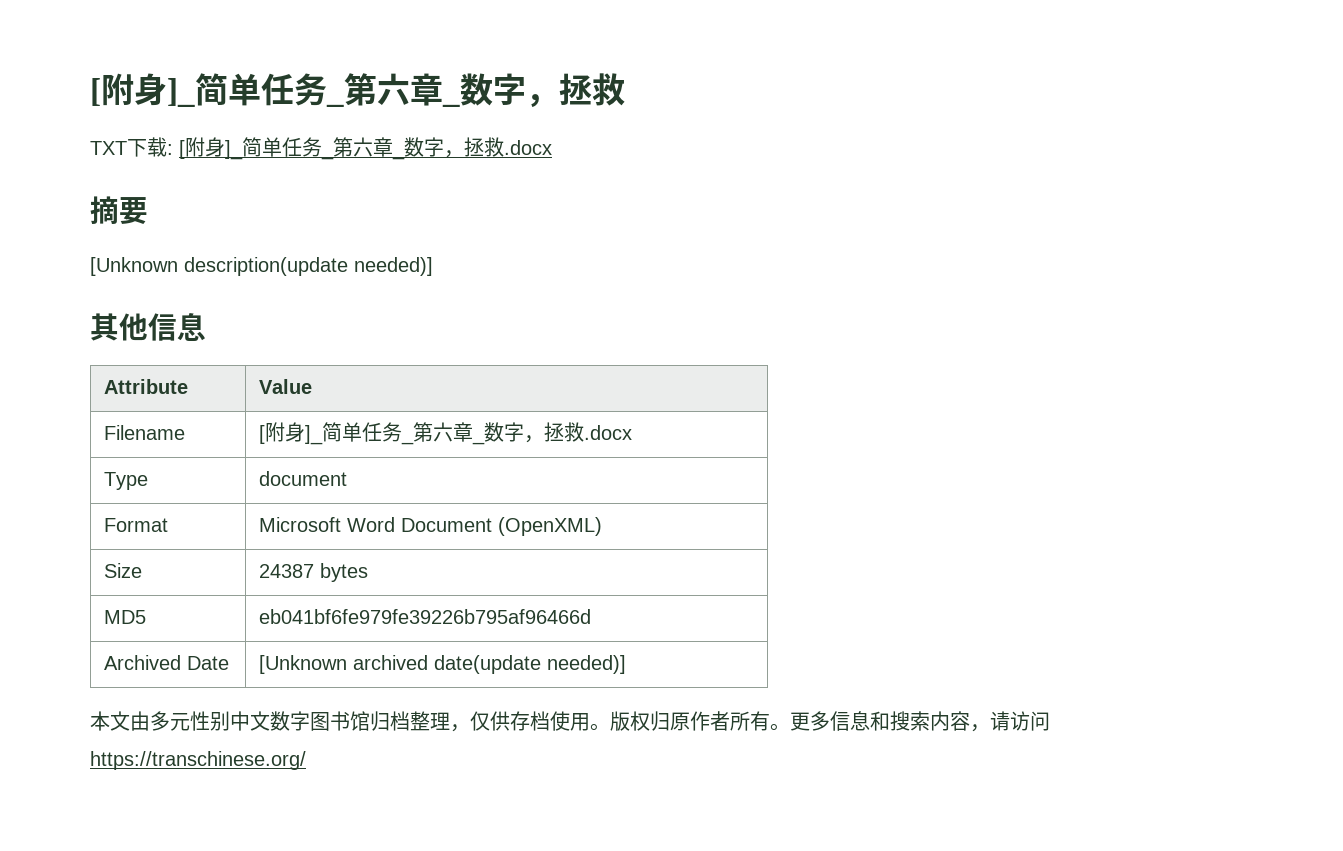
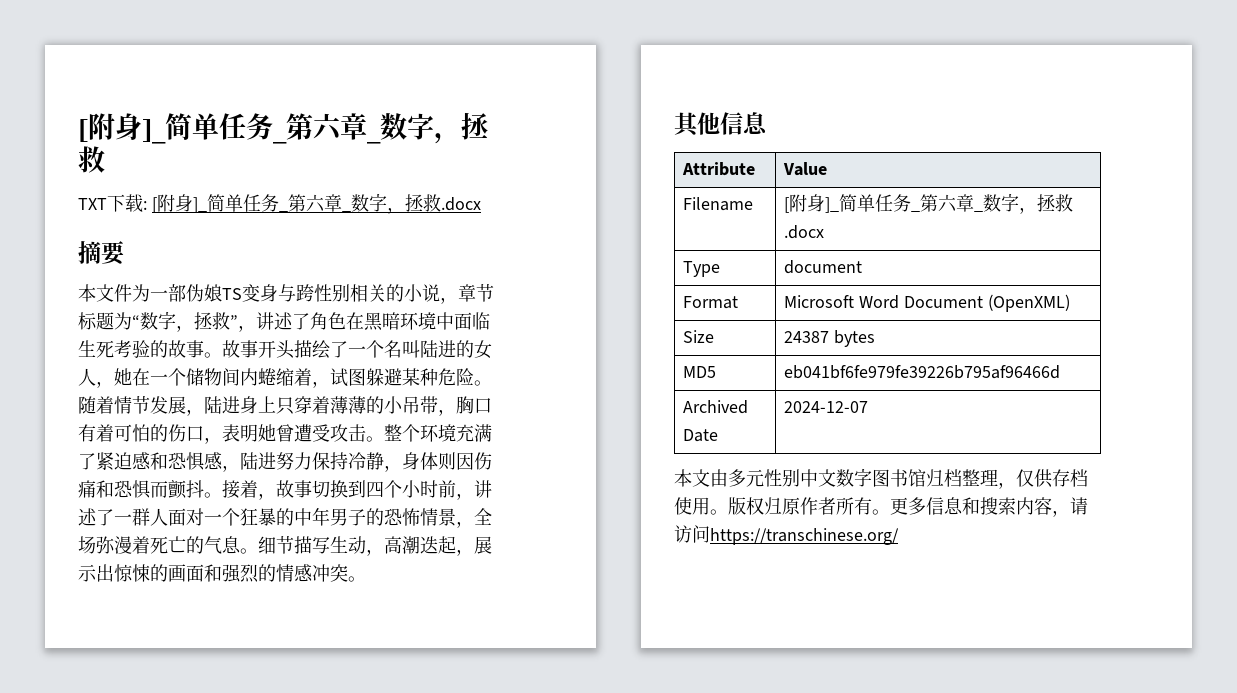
- [Unknown description(update needed)]
+ 本文件为一部伪娘TS变身与跨性别相关的小说，章节标题为“数字，拯救”，讲述了角色在黑暗环境中面临生死考验的故事。故事开头描绘了一个名叫陆进的女人，她在一个储物间内蜷缩着，试图躲避某种危险。随着情节发展，陆进身上只穿着薄薄的小吊带，胸口有着可怕的伤口，表明她曾遭受攻击。整个环境充满了紧迫感和恐惧感，陆进努力保持冷静，身体则因伤痛和恐惧而颤抖。接着，故事切换到四个小时前，讲述了一群人面对一个狂暴的中年男子的恐怖情景，全场弥漫着死亡的气息。细节描写生动，高潮迭起，展示出惊悚的画面和强烈的情感冲突。
- Archived Date | [Unknown archived date(update needed)]
+ Archived Date | 2024-12-07

